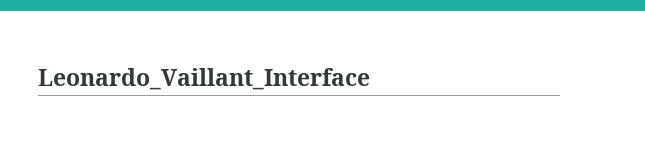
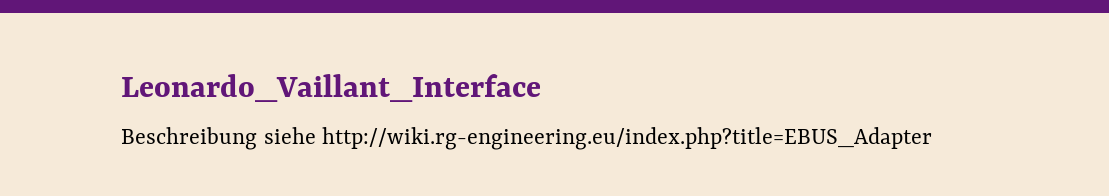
+ Beschreibung siehe http://wiki.rg-engineering.eu/index.php?title=EBUS_Adapter

